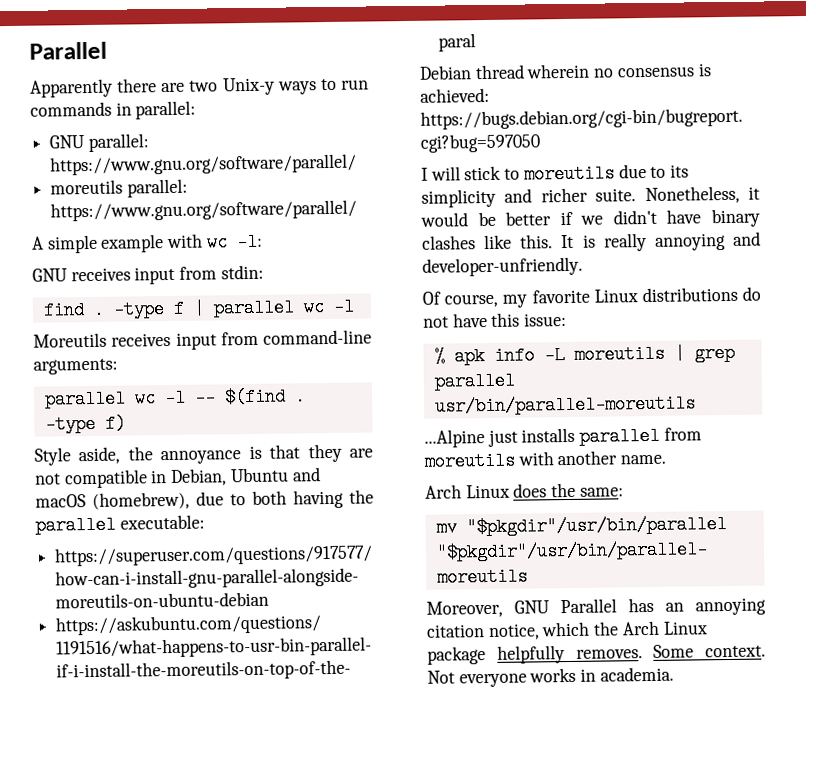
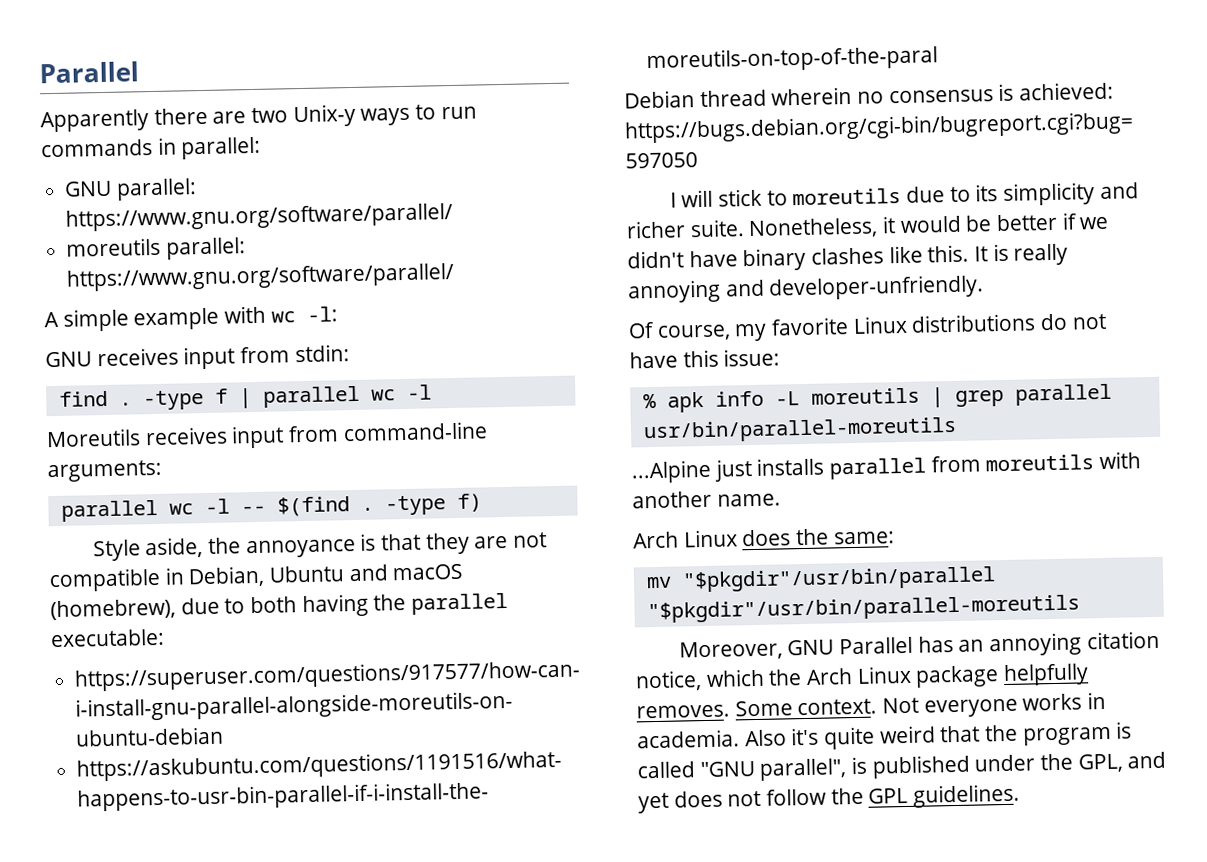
+ Also it's quite weird that the program is called "GNU parallel", is published under the GPL, and yet does not follow the GPL guidelines.

